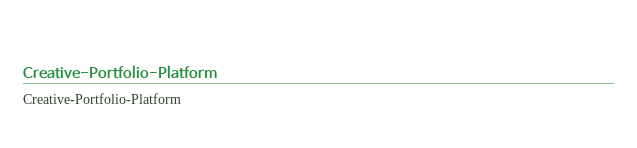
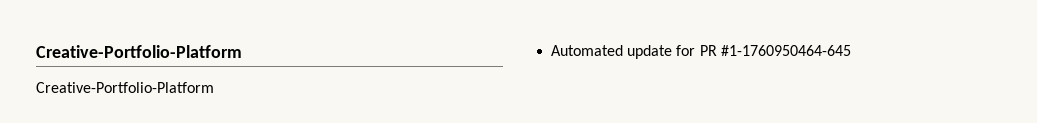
+ Automated update for PR #1-1760950464-645

